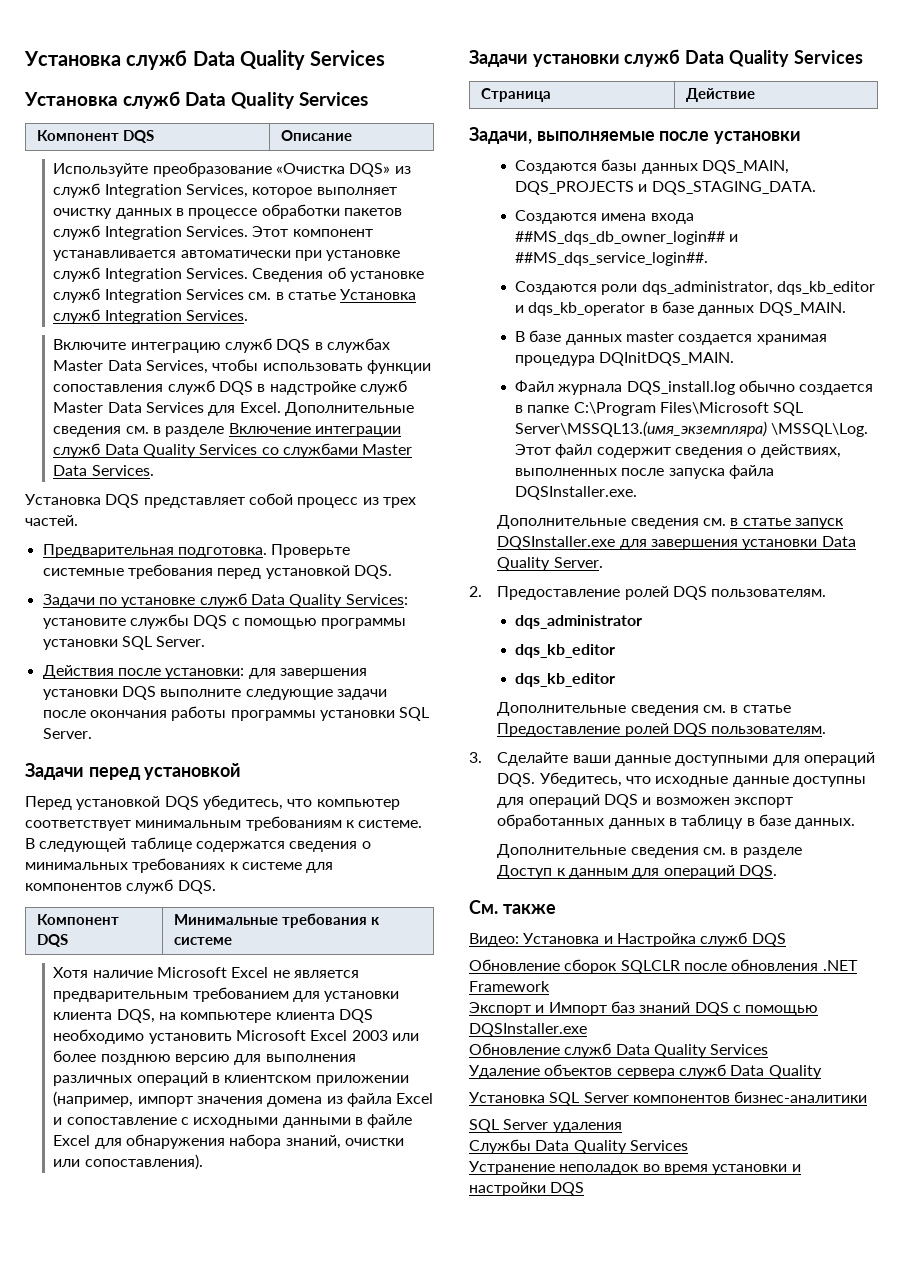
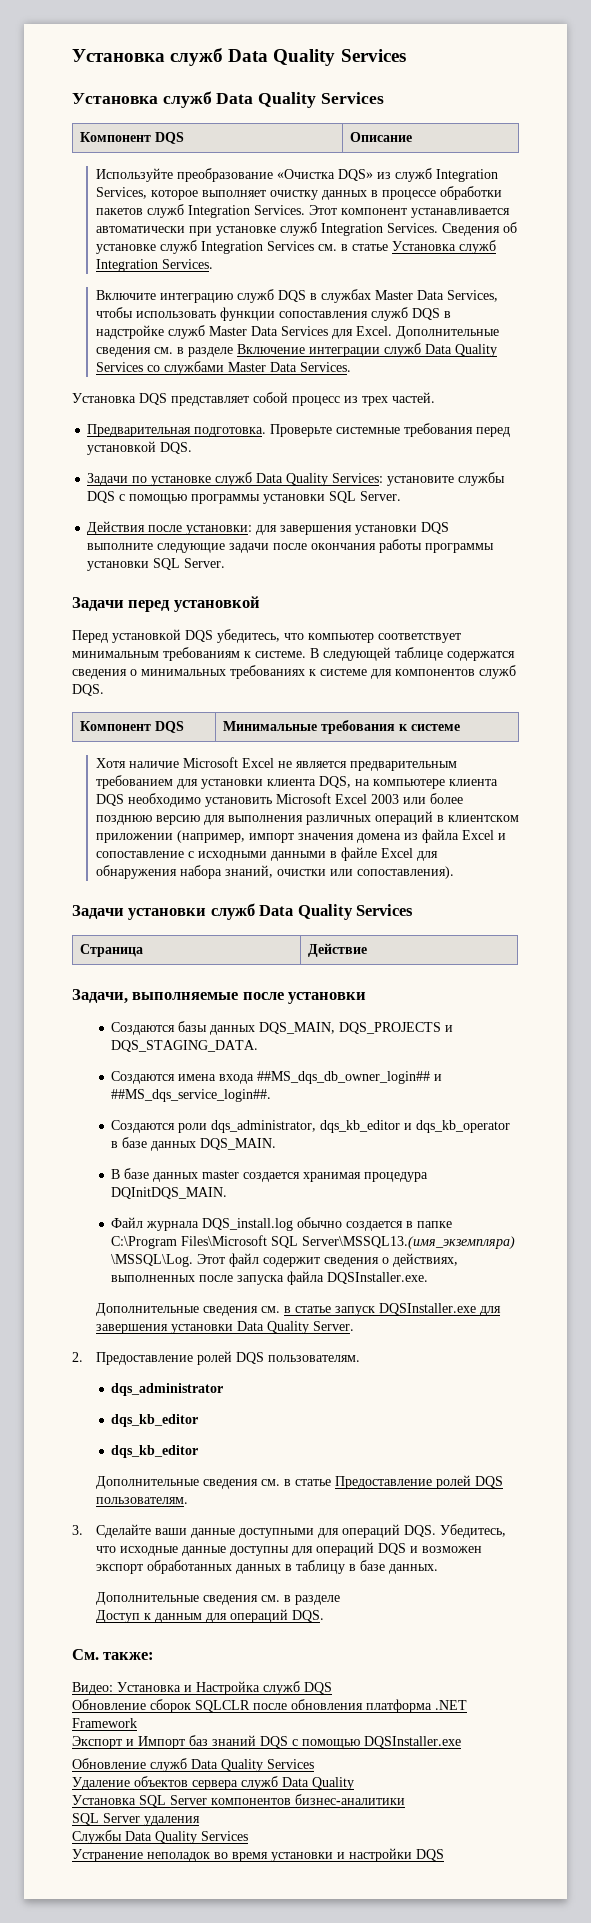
- См. также
+ См. также:
- Обновление сборок SQLCLR после обновления .NET Framework
+ Обновление сборок SQLCLR после обновления платформа .NET Framework

